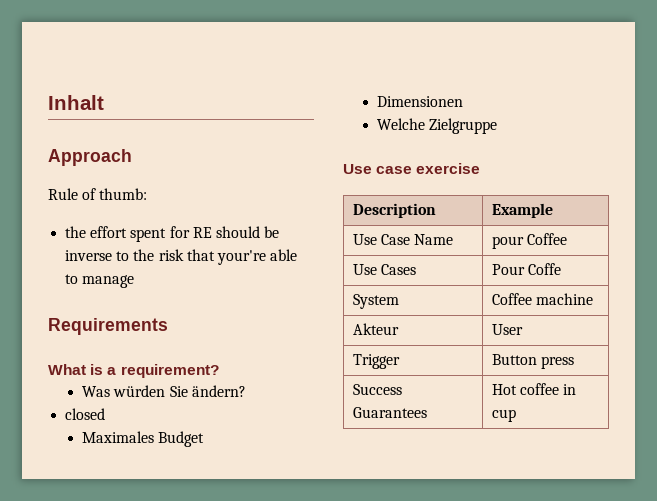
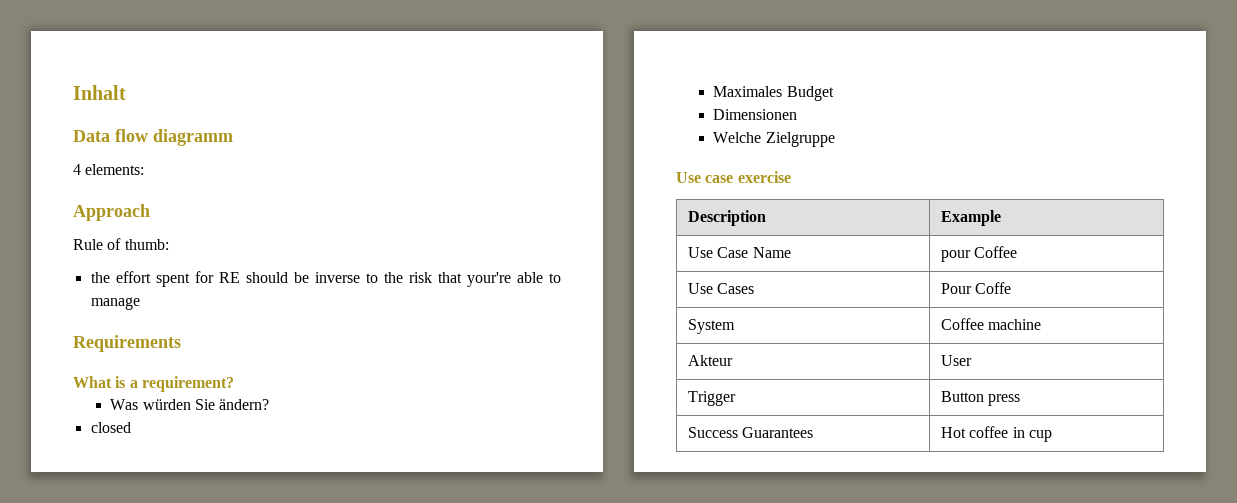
+ Data flow diagramm
+ 4 elements:

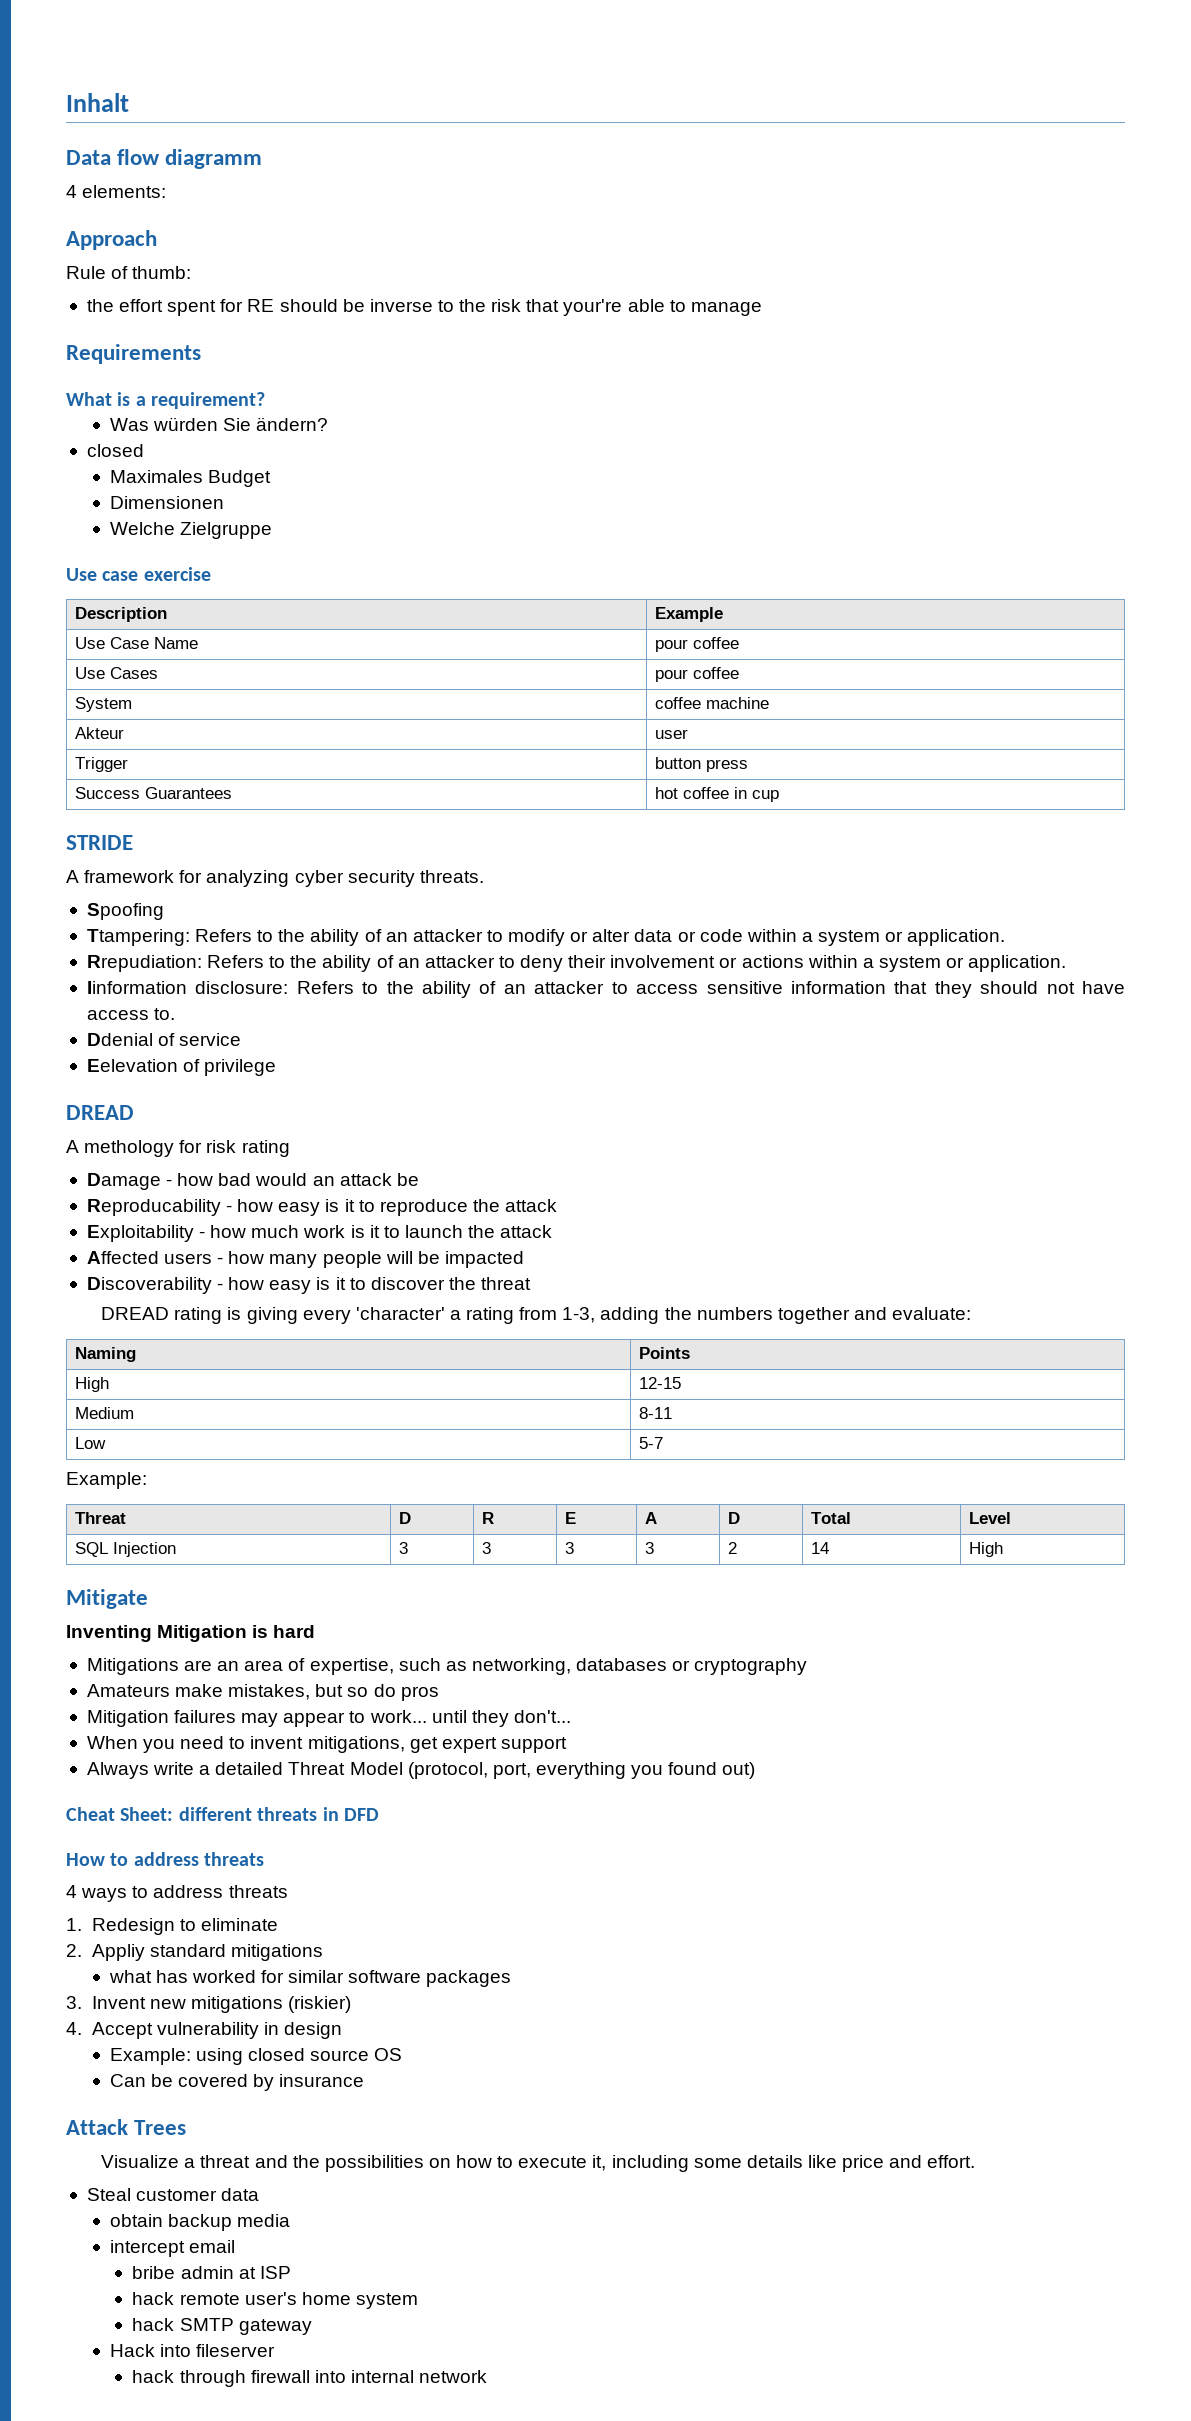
- Use Case Name | pour Coffee
+ Use Case Name | pour coffee
- Use Cases | Pour Coffe
+ Use Cases | pour coffee
- System | Coffee machine
+ System | coffee machine
- Akteur | User
+ Akteur | user
- Trigger | Button press
+ Trigger | button press
- Success Guarantees | Hot coffee in cup
+ Success Guarantees | hot coffee in cup
+ STRIDE
+ A framework for analyzing cyber security threats.
+ Spoofing
+ Ttampering: Refers to the ability of an attacker to modify or alter data or code within a system or application.
+ Rrepudiation: Refers to the ability of an attacker to deny their involvement or actions within a system or application.
+ Iinformation disclosure: Refers to the ability of an attacker to access sensitive information that they should not have access to.
+ Ddenial of service
+ Eelevation of privilege
+ DREAD
+ A methology for risk rating
+ Damage - how bad would an attack be
+ Reproducability - how easy is it to reproduce the attack
+ Exploitability - how much work is it to launch the attack
+ Affected users - how many people will be impacted
+ Discoverability - how easy is it to discover the threat
+ DREAD rating is giving every 'character' a rating from 1-3, adding the numbers together and evaluate:
+ Naming | Points
+ High | 12-15
+ Medium | 8-11
+ Low | 5-7
+ Example:
+ Threat | D | R | E | A | D | Total | Level
+ SQL Injection | 3 | 3 | 3 | 3 | 2 | 14 | High
+ Mitigate
+ Inventing Mitigation is hard
+ Mitigations are an area of expertise, such as networking, databases or cryptography
+ Amateurs make mistakes, but so do pros
+ Mitigation failures may appear to work... until they don't...
+ When you need to invent mitigations, get expert support
+ Always write a detailed Threat Model (protocol, port, everything you found out)
+ Cheat Sheet: different threats in DFD
+ How to address threats
+ 4 ways to address threats
+ 1. Redesign to eliminate
+ 2. Appliy standard mitigations
+ what has worked for similar software packages
+ 3. Invent new mitigations (riskier)
+ 4. Accept vulnerability in design
+ Example: using closed source OS
+ Can be covered by insurance
+ Attack Trees
+ Visualize a threat and the possibilities on how to execute it, including some details like price and effort.
+ Steal customer data
+ obtain backup media
+ intercept email
+ bribe admin at ISP
+ hack remote user's home system
+ hack SMTP gateway
+ Hack into fileserver
+ hack through firewall into internal network

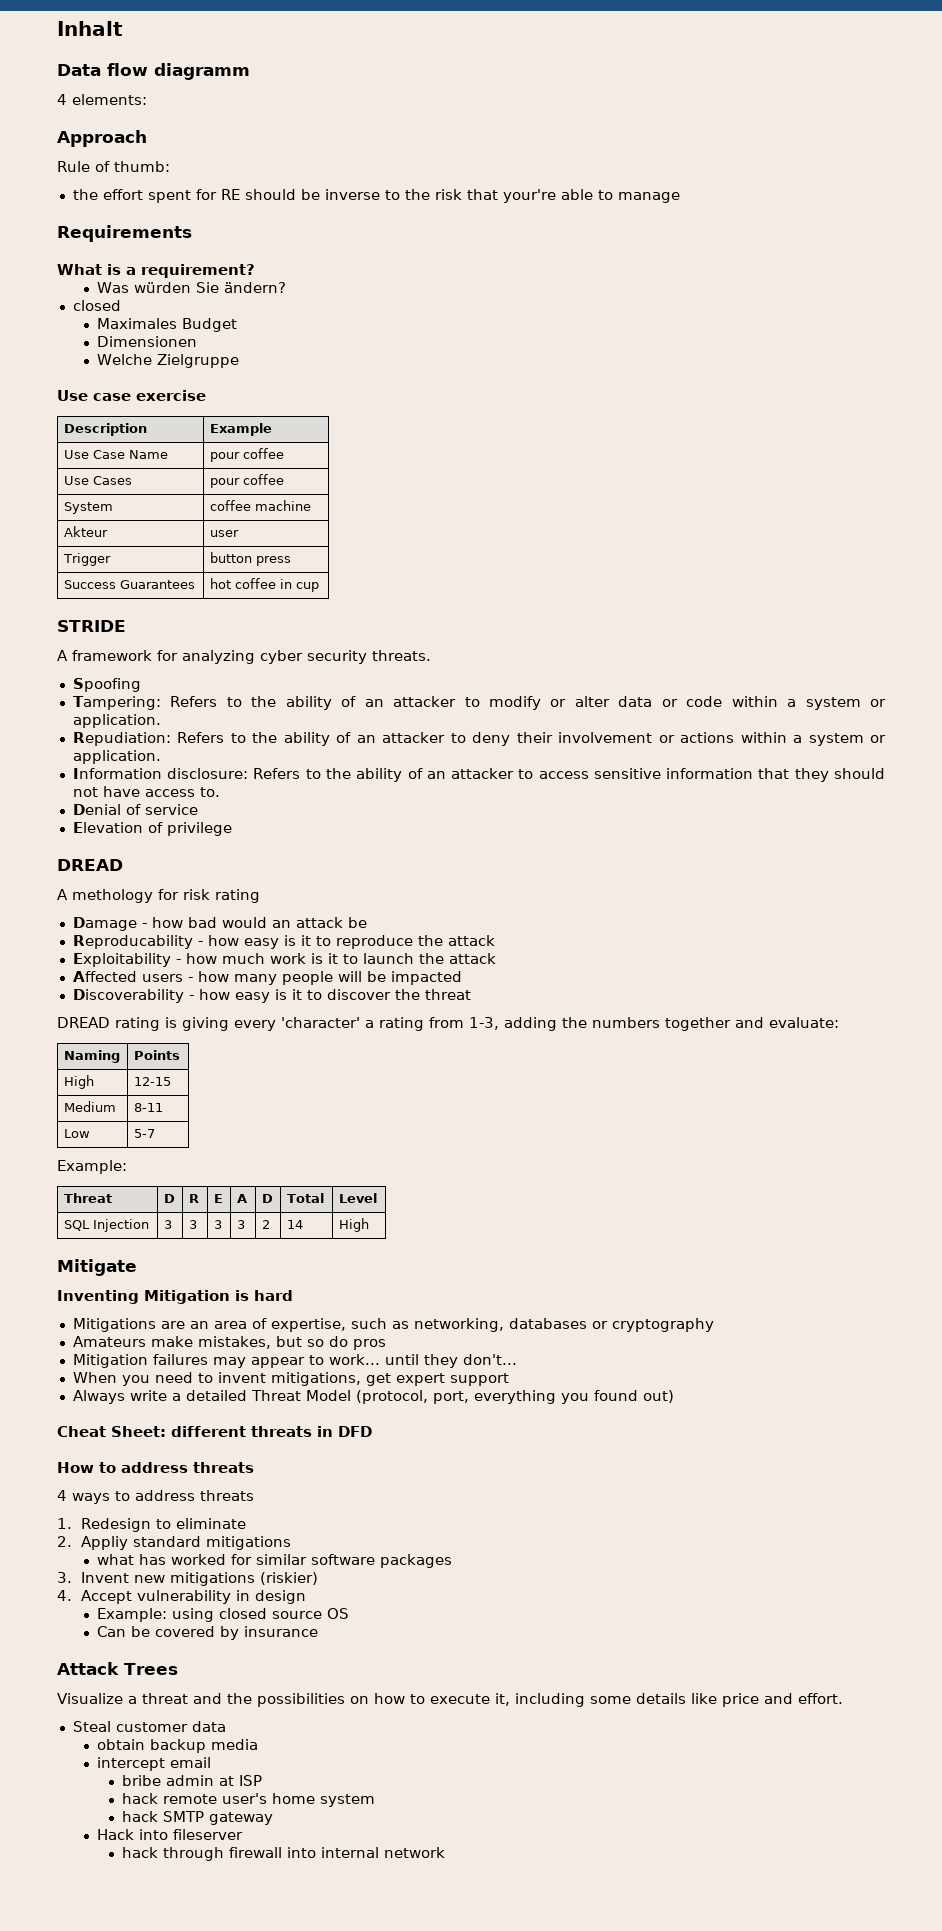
- Ttampering: Refers to the ability of an attacker to modify or alter data or code within a system or application.
+ Tampering: Refers to the ability of an attacker to modify or alter data or code within a system or application.
- Rrepudiation: Refers to the ability of an attacker to deny their involvement or actions within a system or application.
+ Repudiation: Refers to the ability of an attacker to deny their involvement or actions within a system or application.
- Iinformation disclosure: Refers to the ability of an attacker to access sensitive information that they should not have access to.
+ Information disclosure: Refers to the ability of an attacker to access sensitive information that they should not have access to.
- Ddenial of service
+ Denial of service
- Eelevation of privilege
+ Elevation of privilege

